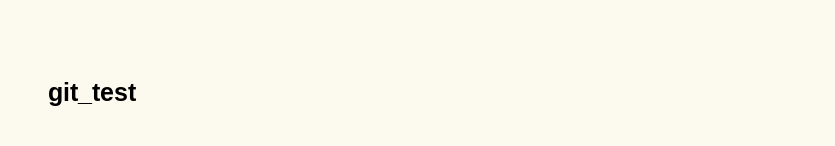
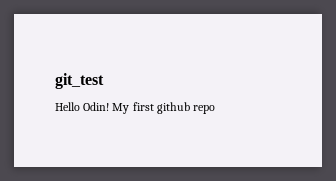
+ Hello Odin! My first github repo

